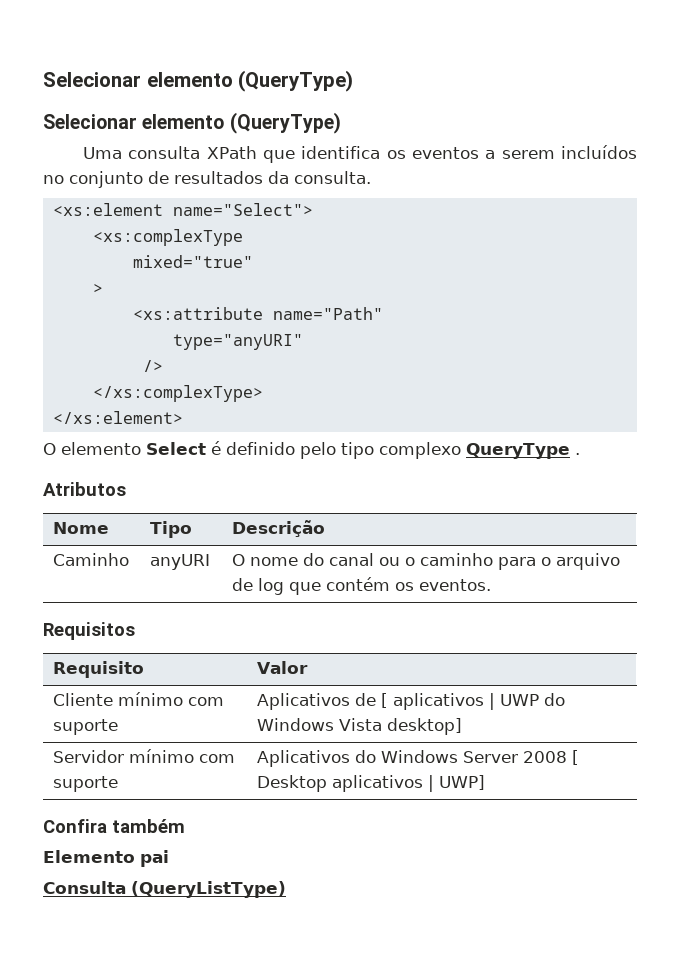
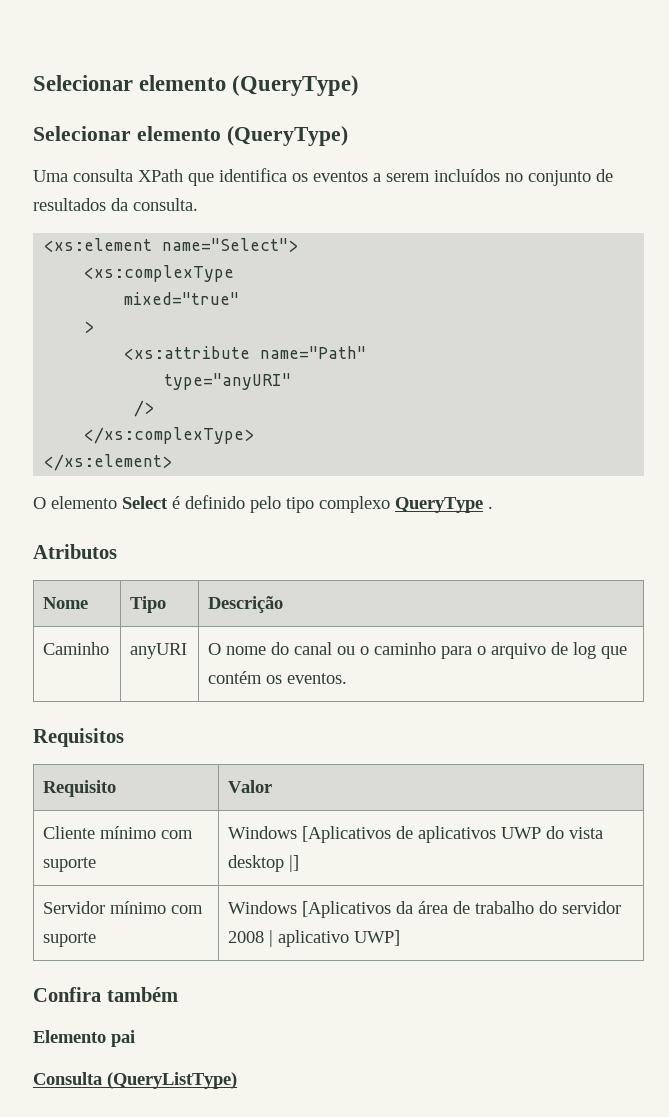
- Cliente mínimo com suporte | Aplicativos de [ aplicativos | UWP do Windows Vista desktop]
- Servidor mínimo com suporte | Aplicativos do Windows Server 2008 [ Desktop aplicativos | UWP]
+ Cliente mínimo com suporte | Windows [Aplicativos de aplicativos UWP do vista desktop |]
+ Servidor mínimo com suporte | Windows [Aplicativos da área de trabalho do servidor 2008 | aplicativo UWP]

